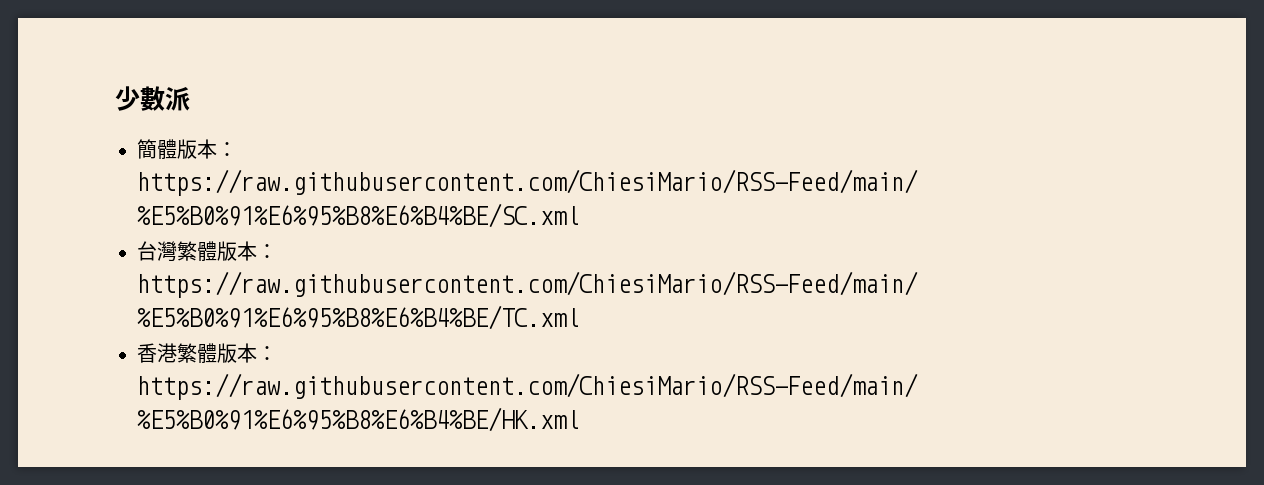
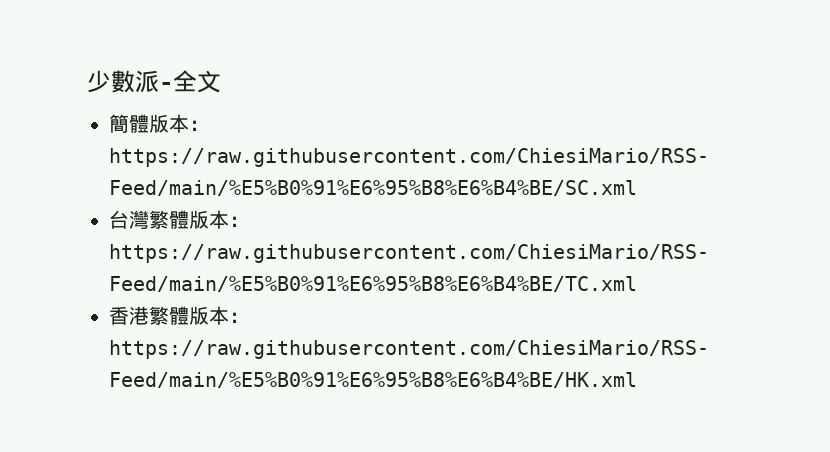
- 少數派
+ 少數派-全文

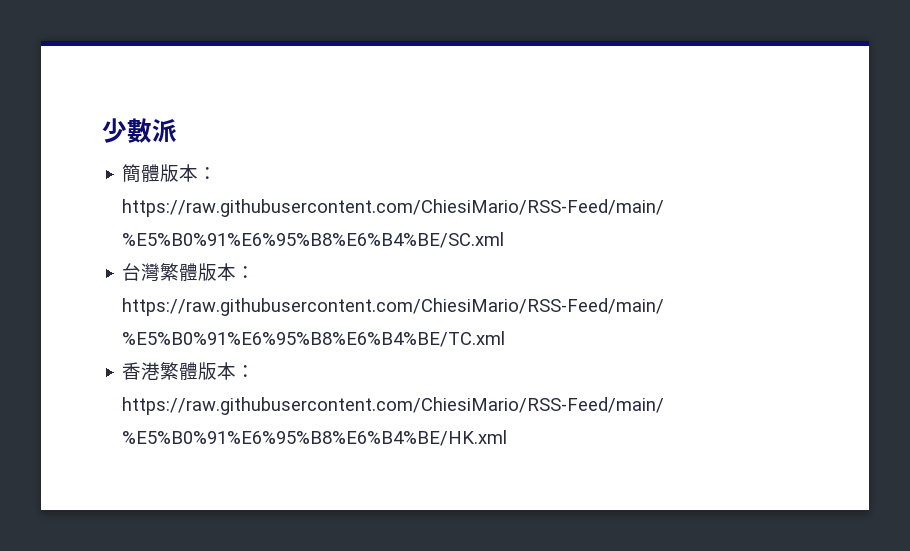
- 少數派-全文
+ 少數派

